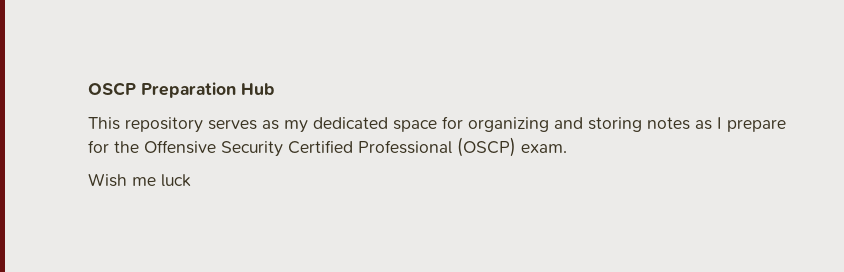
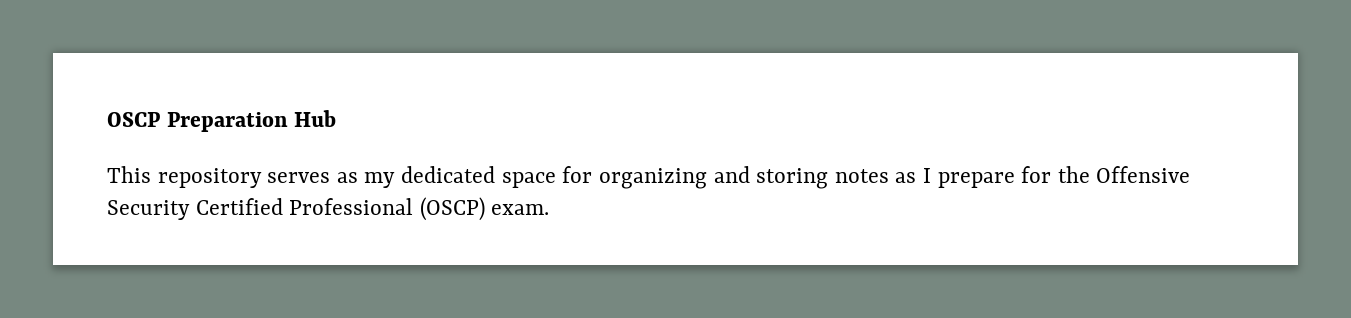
- Wish me luck

